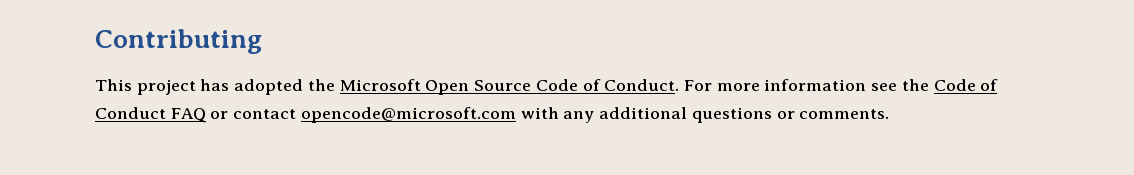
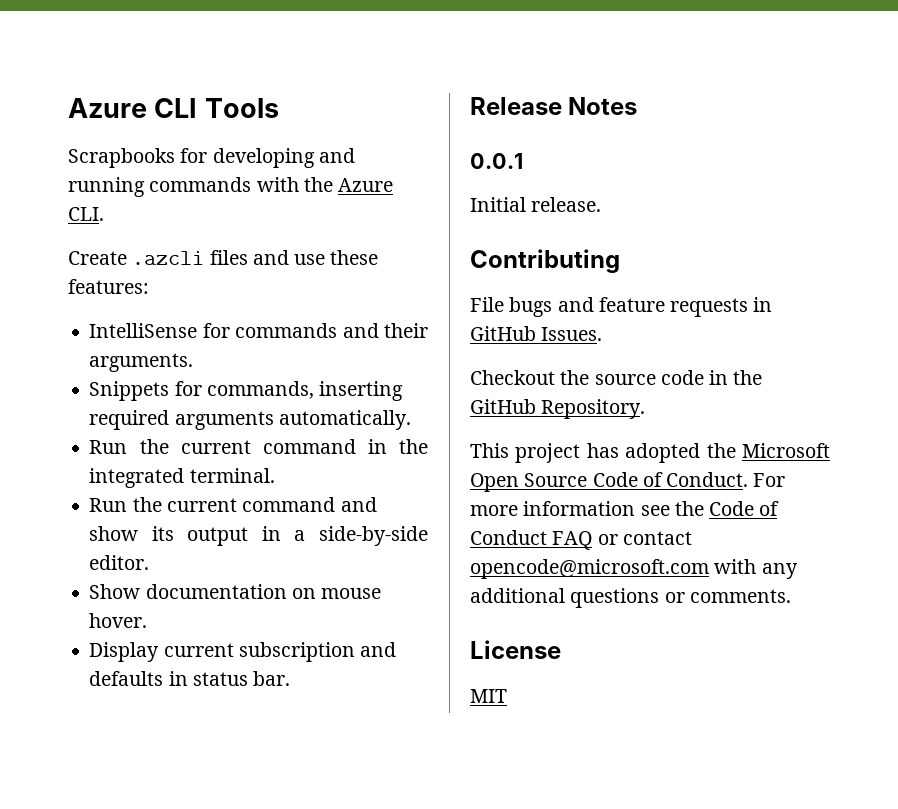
+ Azure CLI Tools
+ Scrapbooks for developing and running commands with the Azure CLI.
+ Create .azcli files and use these features:
+ IntelliSense for commands and their arguments.
+ Snippets for commands, inserting required arguments automatically.
+ Run the current command in the integrated terminal.
+ Run the current command and show its output in a side-by-side editor.
+ Show documentation on mouse hover.
+ Display current subscription and defaults in status bar.
+ Release Notes
+ 0.0.1
+ Initial release.
  Contributing
+ File bugs and feature requests in GitHub Issues.
+ Checkout the source code in the GitHub Repository.
+ License
+ MIT

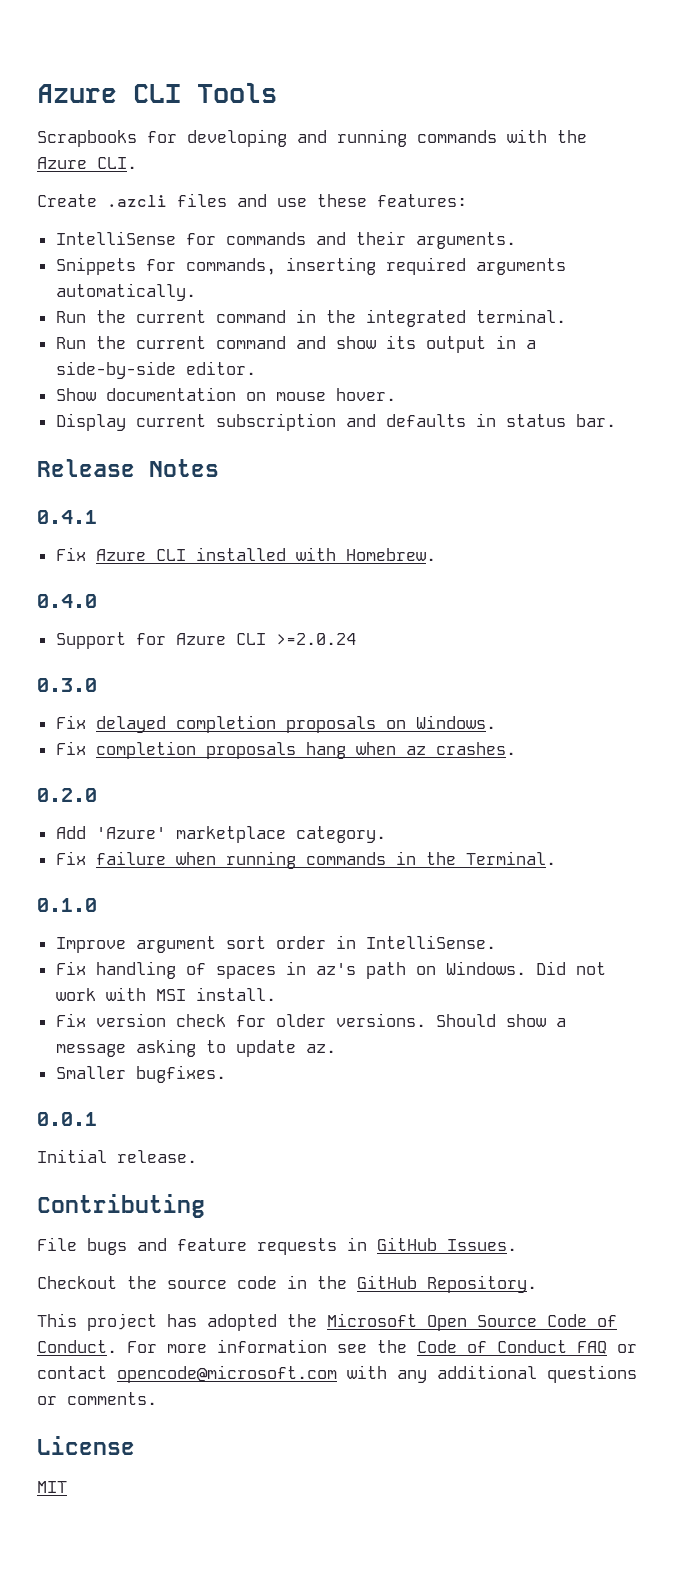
+ 0.4.1
+ Fix Azure CLI installed with Homebrew.
+ 0.4.0
+ Support for Azure CLI >=2.0.24
+ 0.3.0
+ Fix delayed completion proposals on Windows.
+ Fix completion proposals hang when az crashes.
+ 0.2.0
+ Add 'Azure' marketplace category.
+ Fix failure when running commands in the Terminal.
+ 0.1.0
+ Improve argument sort order in IntelliSense.
+ Fix handling of spaces in az's path on Windows. Did not work with MSI install.
+ Fix version check for older versions. Should show a message asking to update az.
+ Smaller bugfixes.

